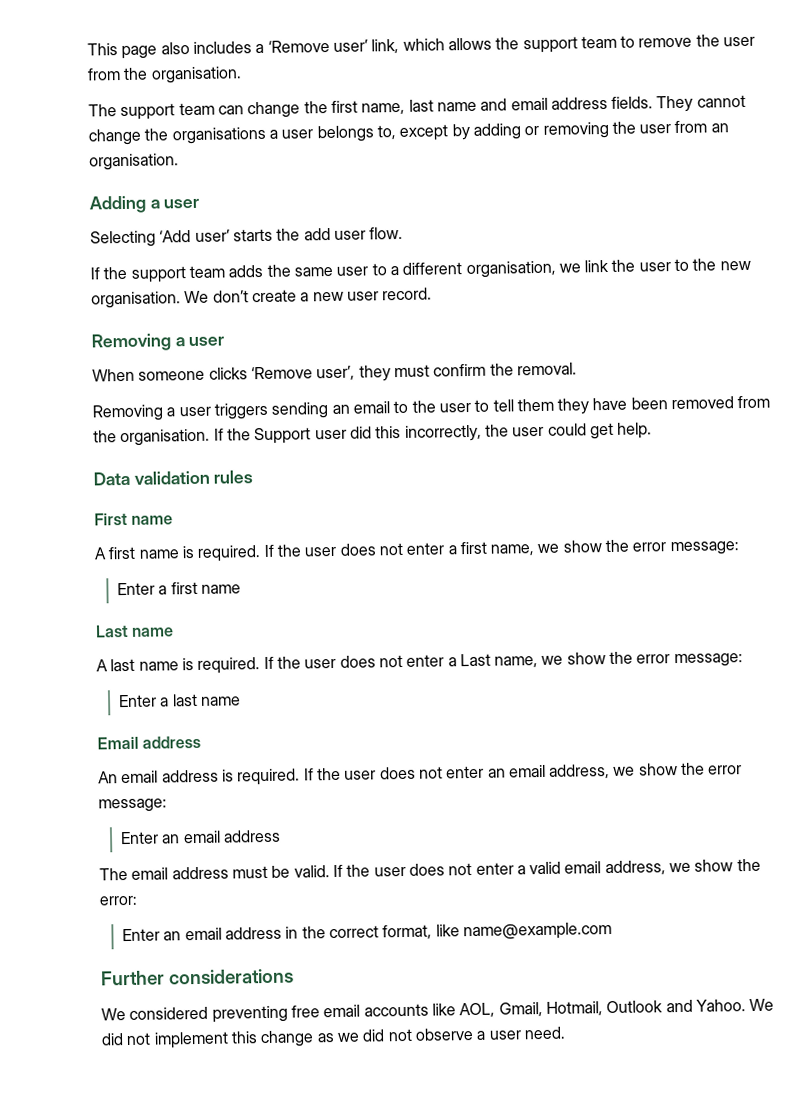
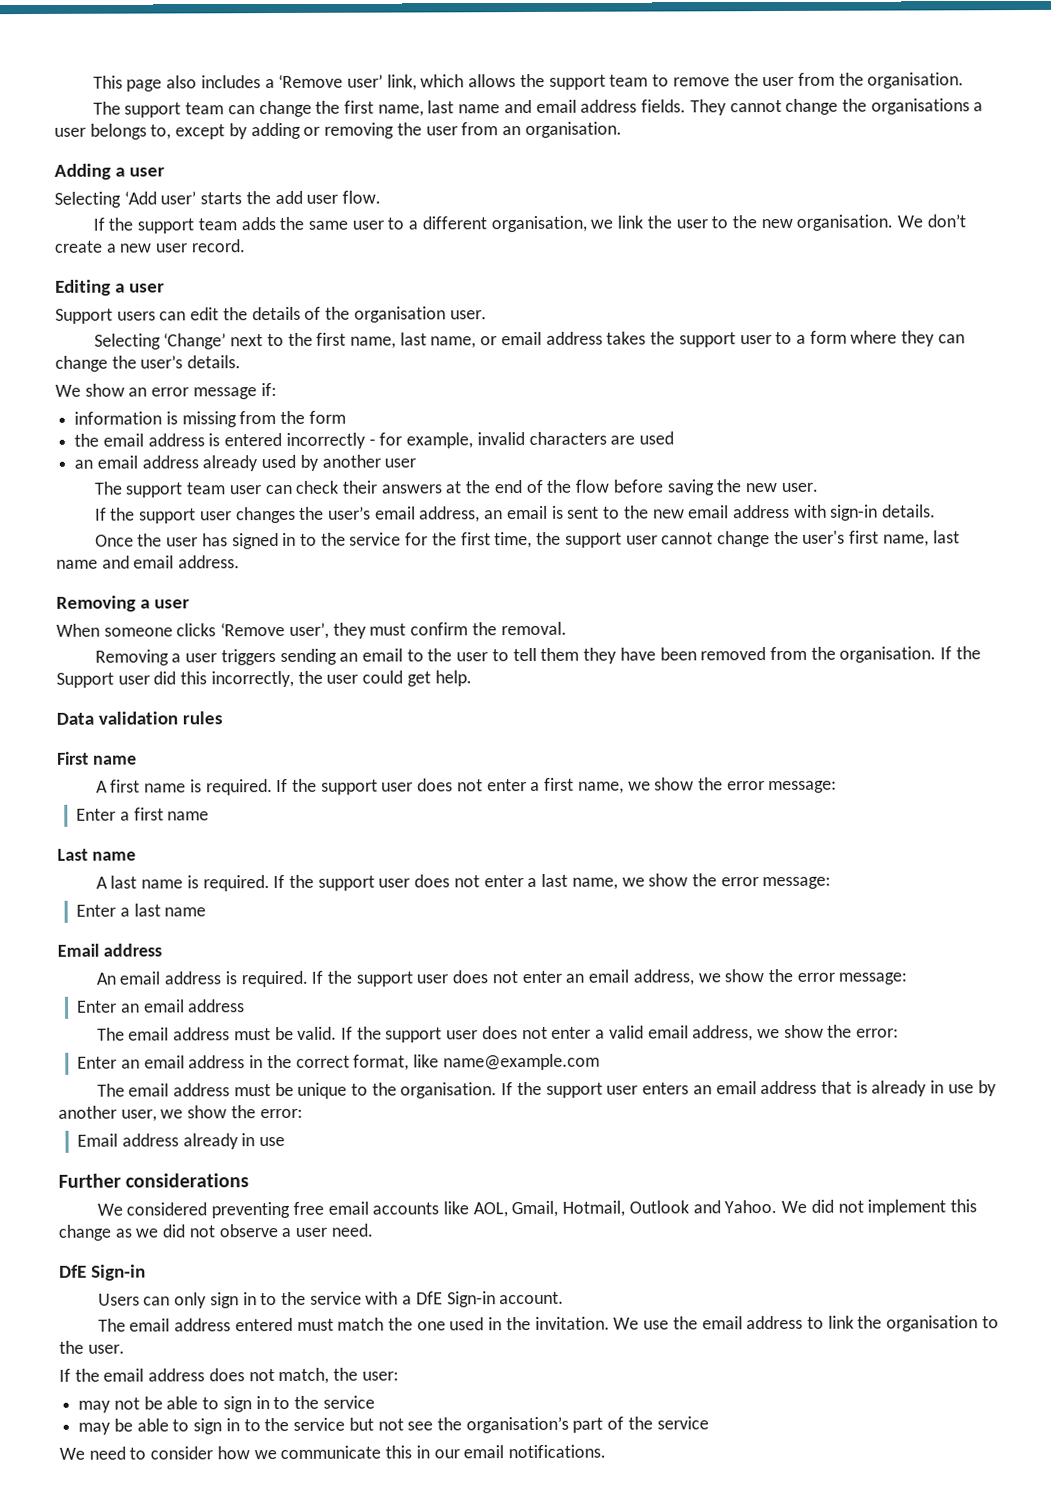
+ Editing a user
+ Support users can edit the details of the organisation user.
+ Selecting ‘Change’ next to the first name, last name, or email address takes the support user to a form where they can change the user’s details.
+ We show an error message if:
+ information is missing from the form
+ the email address is entered incorrectly - for example, invalid characters are used
+ an email address already used by another user
+ The support team user can check their answers at the end of the flow before saving the new user.
+ If the support user changes the user’s email address, an email is sent to the new email address with sign-in details.
+ Once the user has signed in to the service for the first time, the support user cannot change the user's first name, last name and email address.
- If the user does not enter a first name, we show the error message:
+ If the support user does not enter a first name, we show the error message:
- If the user does not enter a Last name, we show the error message:
+ If the support user does not enter a last name, we show the error message:
- If the user does not enter an email address, we show the error message:
+ If the support user does not enter an email address, we show the error message:
- If the user does not enter a valid email address, we show the error:
+ If the support user does not enter a valid email address, we show the error:
+ The email address must be unique to the organisation. If the support user enters an email address that is already in use by another user, we show the error:
+ Email address already in use
  We did not implement this change as we did not observe a user need.
+ DfE Sign-in
+ Users can only sign in to the service with a DfE Sign-in account.
+ The email address entered must match the one used in the invitation. We use the email address to link the organisation to the user.
+ If the email address does not match, the user:
+ may not be able to sign in to the service
+ may be able to sign in to the service but not see the organisation’s part of the service
+ We need to consider how we communicate this in our email notifications.

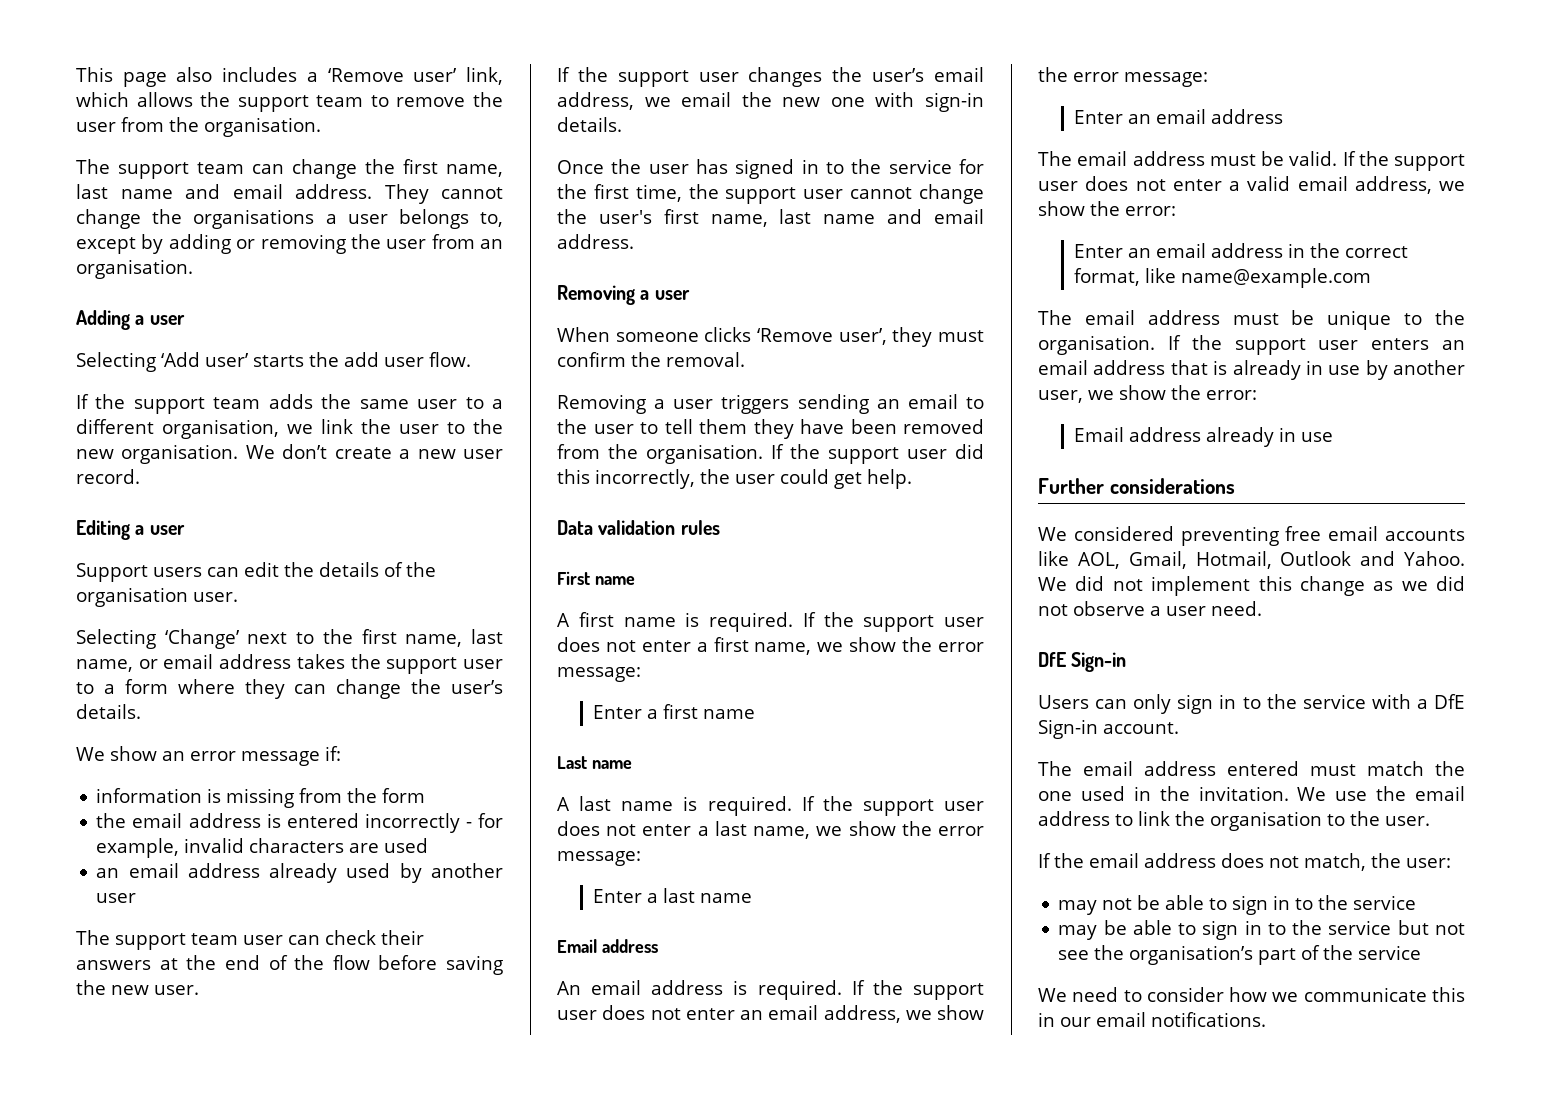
- The support team can change the first name, last name and email address fields.
+ The support team can change the first name, last name and email address.
- If the support user changes the user’s email address, an email is sent to the new email address with sign-in details.
+ If the support user changes the user’s email address, we email the new one with sign-in details.
- If the Support user did this incorrectly, the user could get help.
+ If the support user did this incorrectly, the user could get help.

